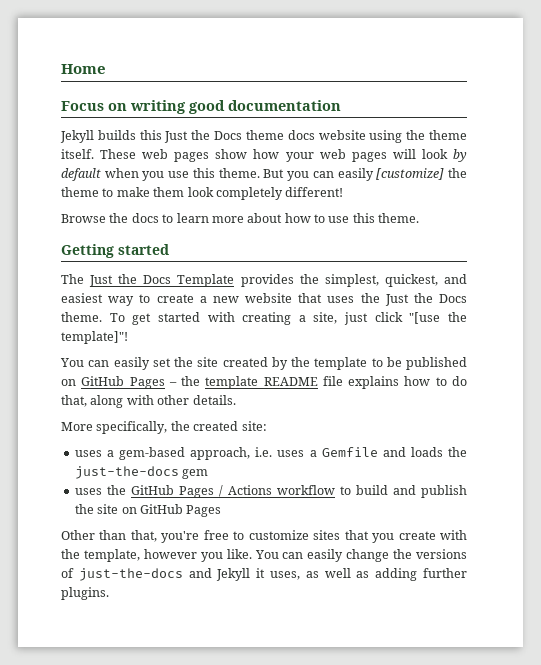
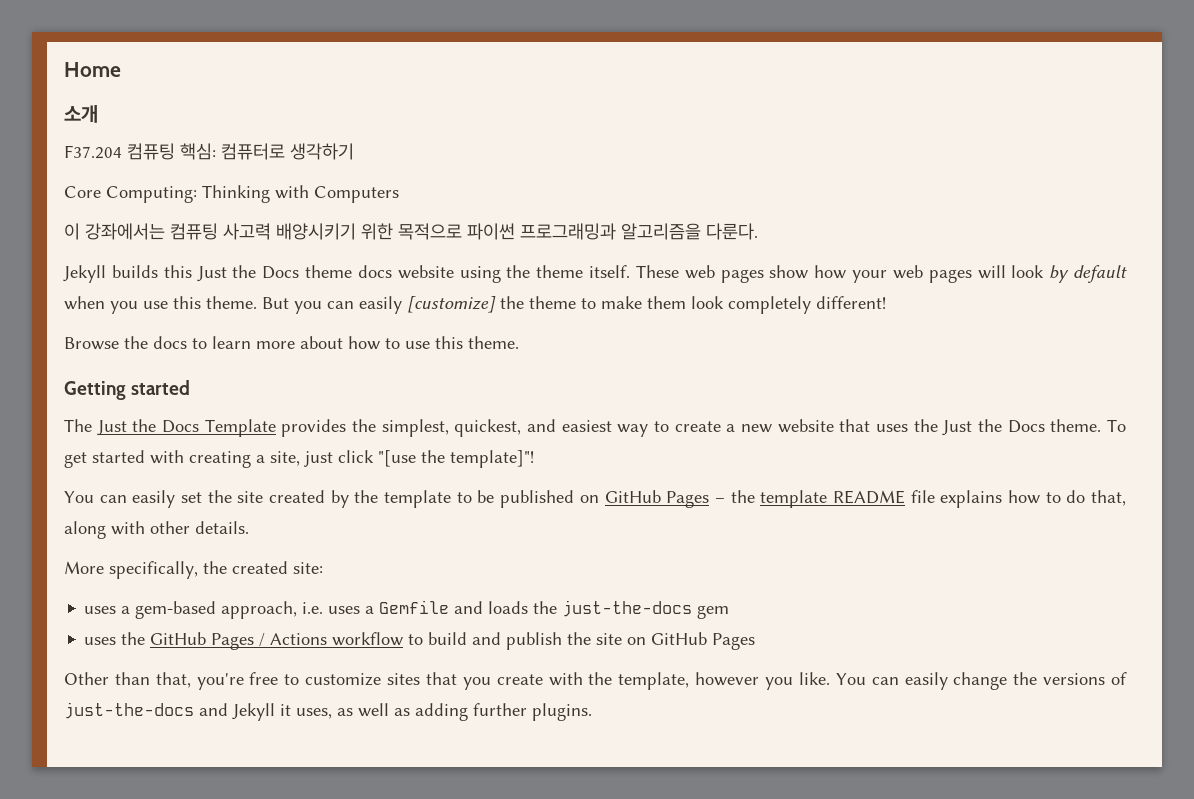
- Focus on writing good documentation
+ 소개
+ F37.204 컴퓨팅 핵심: 컴퓨터로 생각하기
+ Core Computing: Thinking with Computers
+ 이 강좌에서는 컴퓨팅 사고력 배양시키기 위한 목적으로 파이썬 프로그래밍과 알고리즘을 다룬다.

